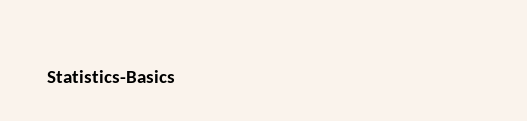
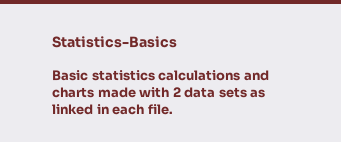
+ Basic statistics calculations and charts made with 2 data sets as linked in each file.

